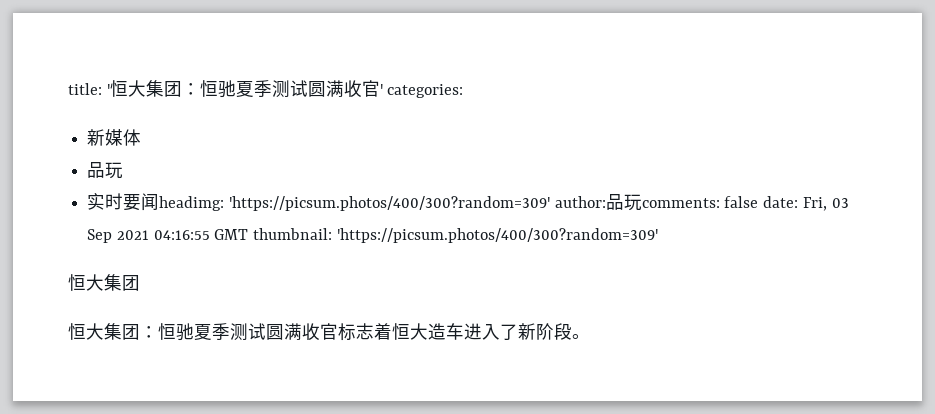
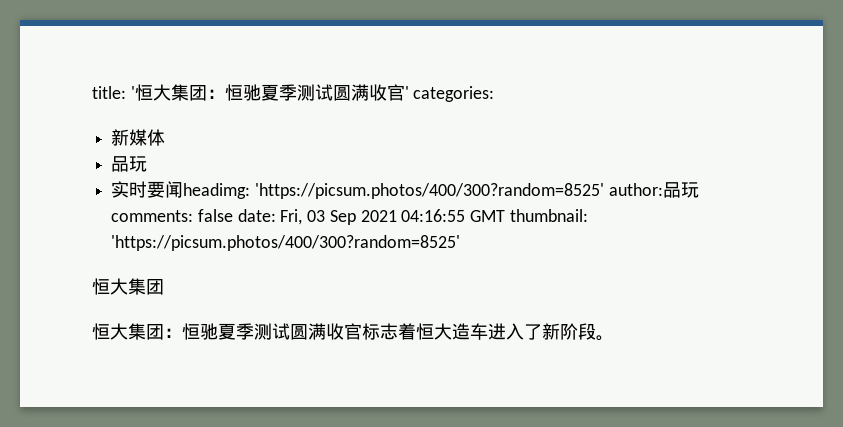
- 实时要闻headimg: 'https://picsum.photos/400/300?random=309' author:品玩comments: false date: Fri, 03 Sep 2021 04:16:55 GMT thumbnail: 'https://picsum.photos/400/300?random=309'
+ 实时要闻headimg: 'https://picsum.photos/400/300?random=8525' author:品玩comments: false date: Fri, 03 Sep 2021 04:16:55 GMT thumbnail: 'https://picsum.photos/400/300?random=8525'

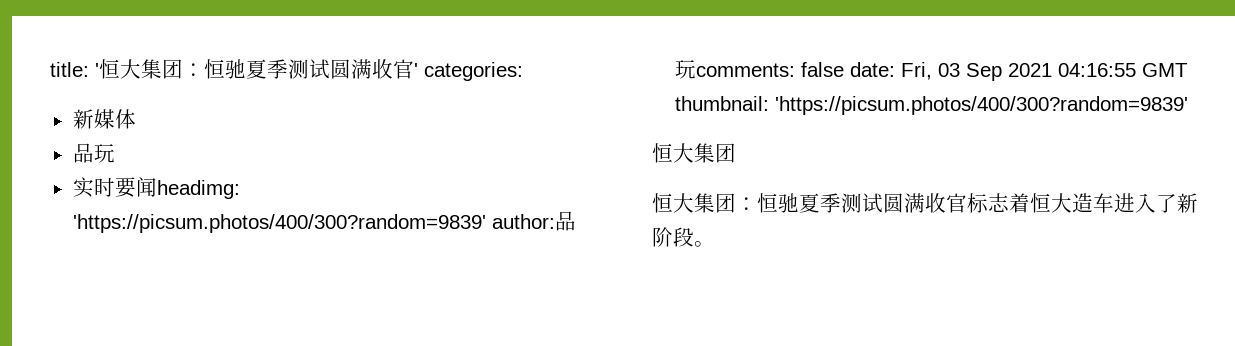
- 实时要闻headimg: 'https://picsum.photos/400/300?random=8525' author:品玩comments: false date: Fri, 03 Sep 2021 04:16:55 GMT thumbnail: 'https://picsum.photos/400/300?random=8525'
+ 实时要闻headimg: 'https://picsum.photos/400/300?random=9839' author:品玩comments: false date: Fri, 03 Sep 2021 04:16:55 GMT thumbnail: 'https://picsum.photos/400/300?random=9839'

